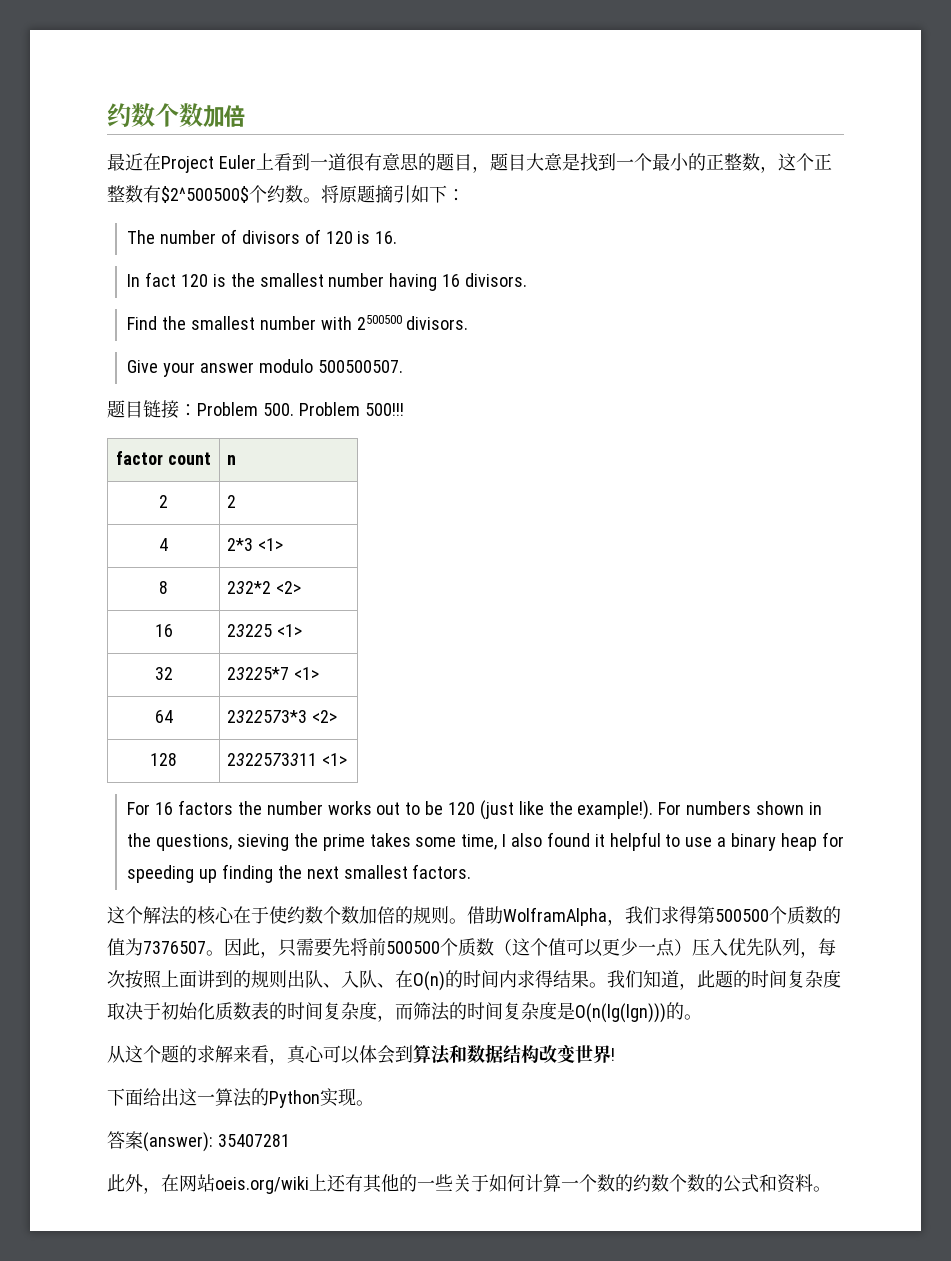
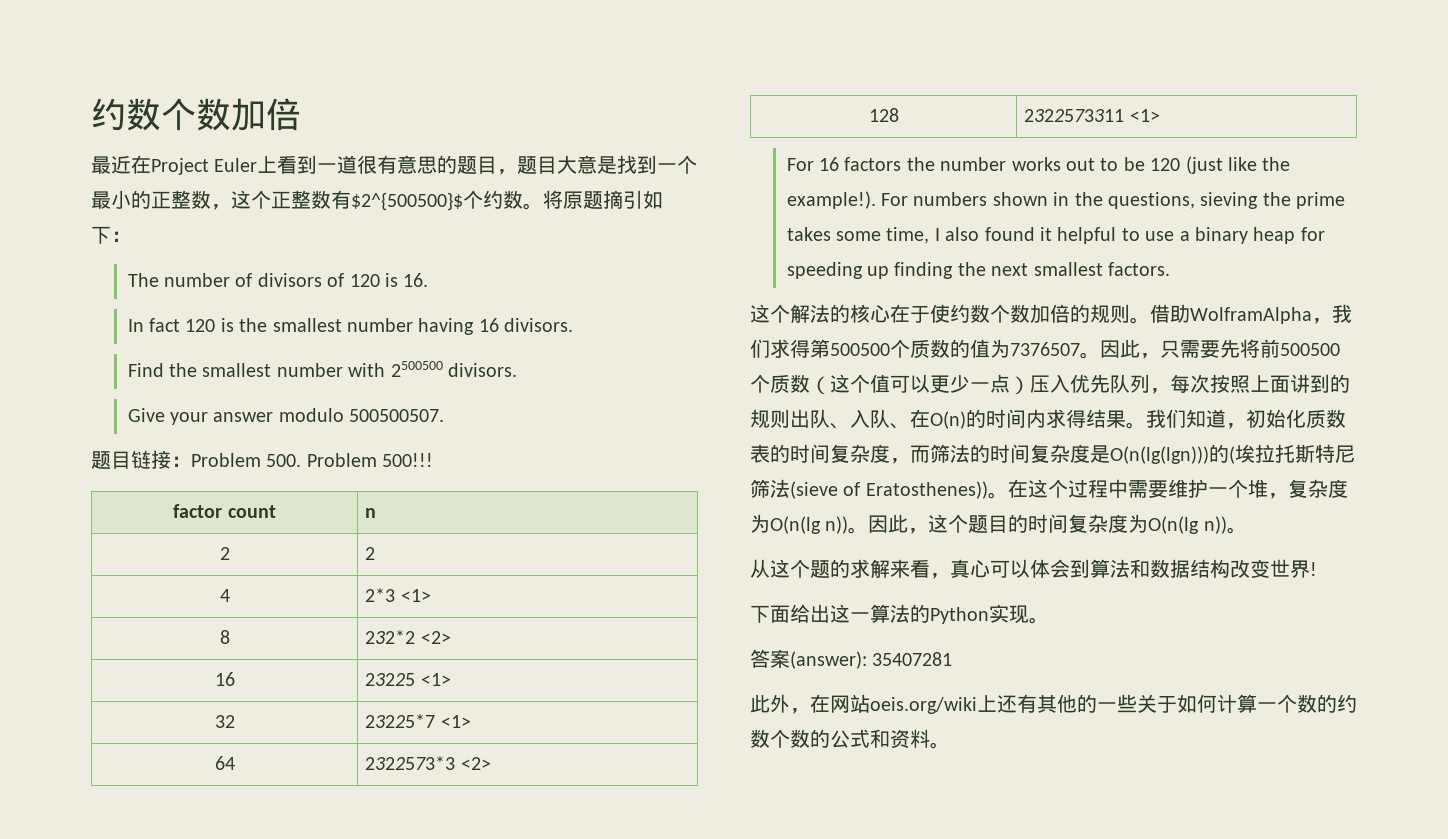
- 最近在Project Euler上看到一道很有意思的题目，题目大意是找到一个最小的正整数，这个正整数有$2^500500$个约数。
+ 最近在Project Euler上看到一道很有意思的题目，题目大意是找到一个最小的正整数，这个正整数有$2^{500500}$个约数。
- 我们知道，此题的时间复杂度取决于初始化质数表的时间复杂度，而筛法的时间复杂度是O(n(lg(lgn)))的。
+ 我们知道，初始化质数表的时间复杂度，而筛法的时间复杂度是O(n(lg(lgn)))的(埃拉托斯特尼筛法(sieve of Eratosthenes))。在这个过程中需要维护一个堆，复杂度为O(n(lg n))。因此，这个题目的时间复杂度为O(n(lg n))。

